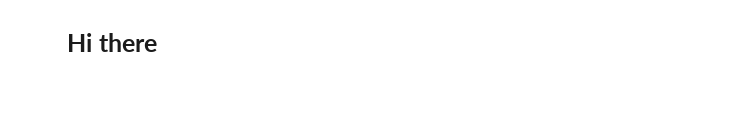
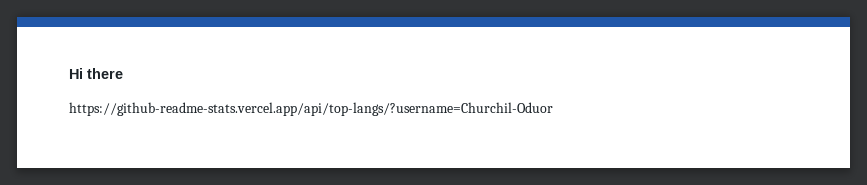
+ https://github-readme-stats.vercel.app/api/top-langs/?username=Churchil-Oduor

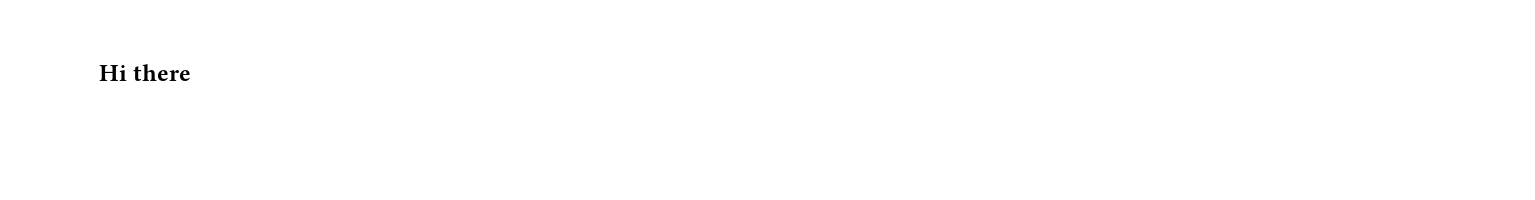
- https://github-readme-stats.vercel.app/api/top-langs/?username=Churchil-Oduor

